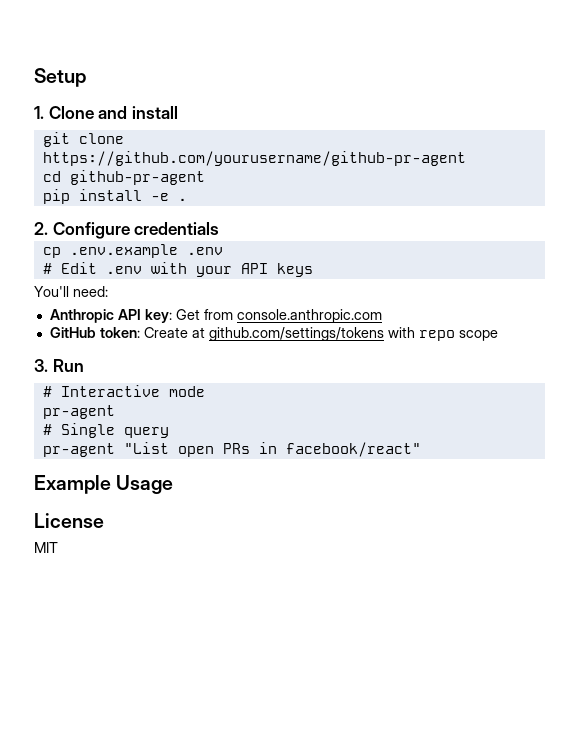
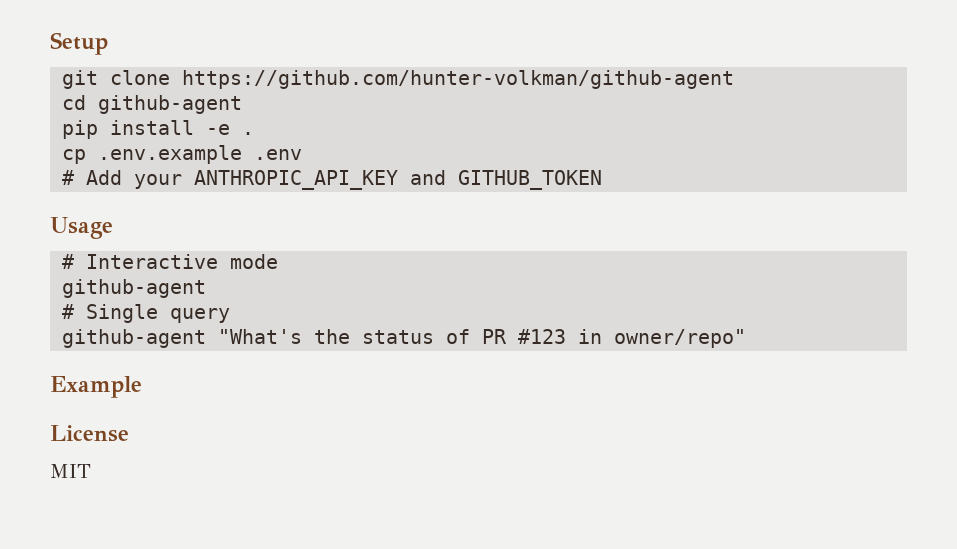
- 1. Clone and install
- git clone https://github.com/yourusername/github-pr-agent
+ git clone https://github.com/hunter-volkman/github-agent
- cd github-pr-agent
+ cd github-agent
- 2. Configure credentials
- # Edit .env with your API keys
- You'll need:
- Anthropic API key: Get from console.anthropic.com
- GitHub token: Create at github.com/settings/tokens with repo scope
- 3. Run
+ # Add your ANTHROPIC_API_KEY and GITHUB_TOKEN
+ Usage
  # Interactive mode
- pr-agent
+ github-agent
- pr-agent "List open PRs in facebook/react"
+ github-agent "What's the status of PR #123 in owner/repo"
- Example Usage
+ Example

